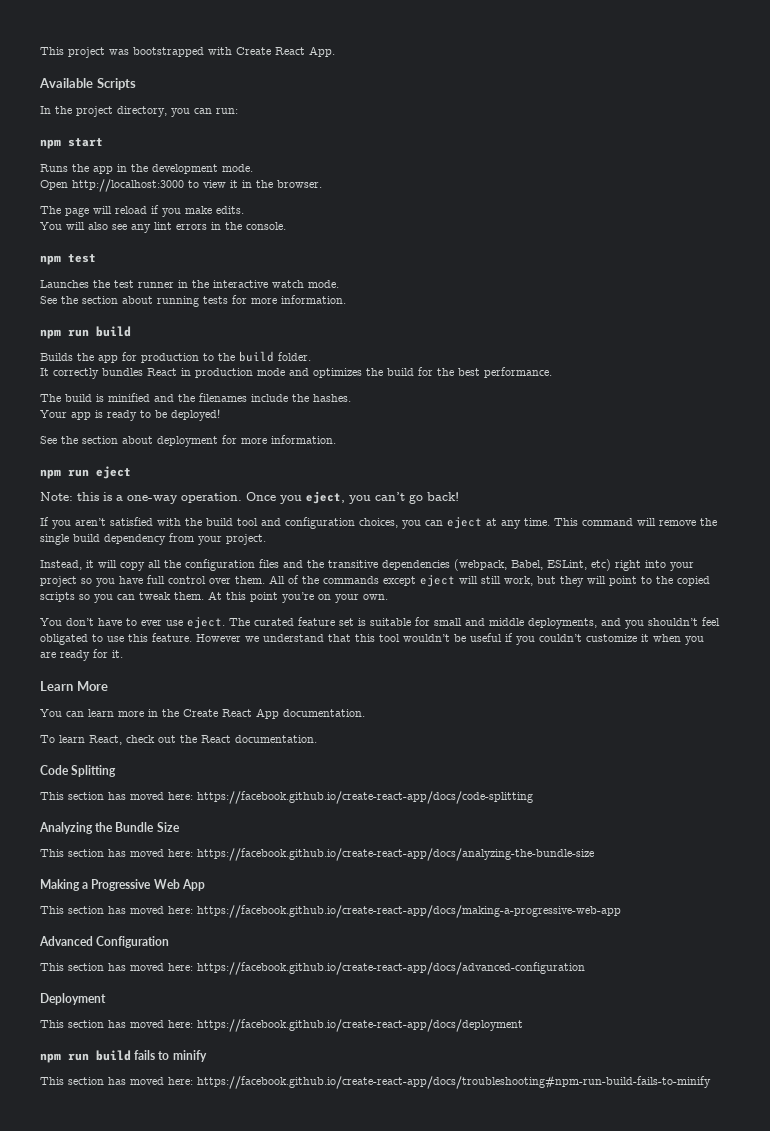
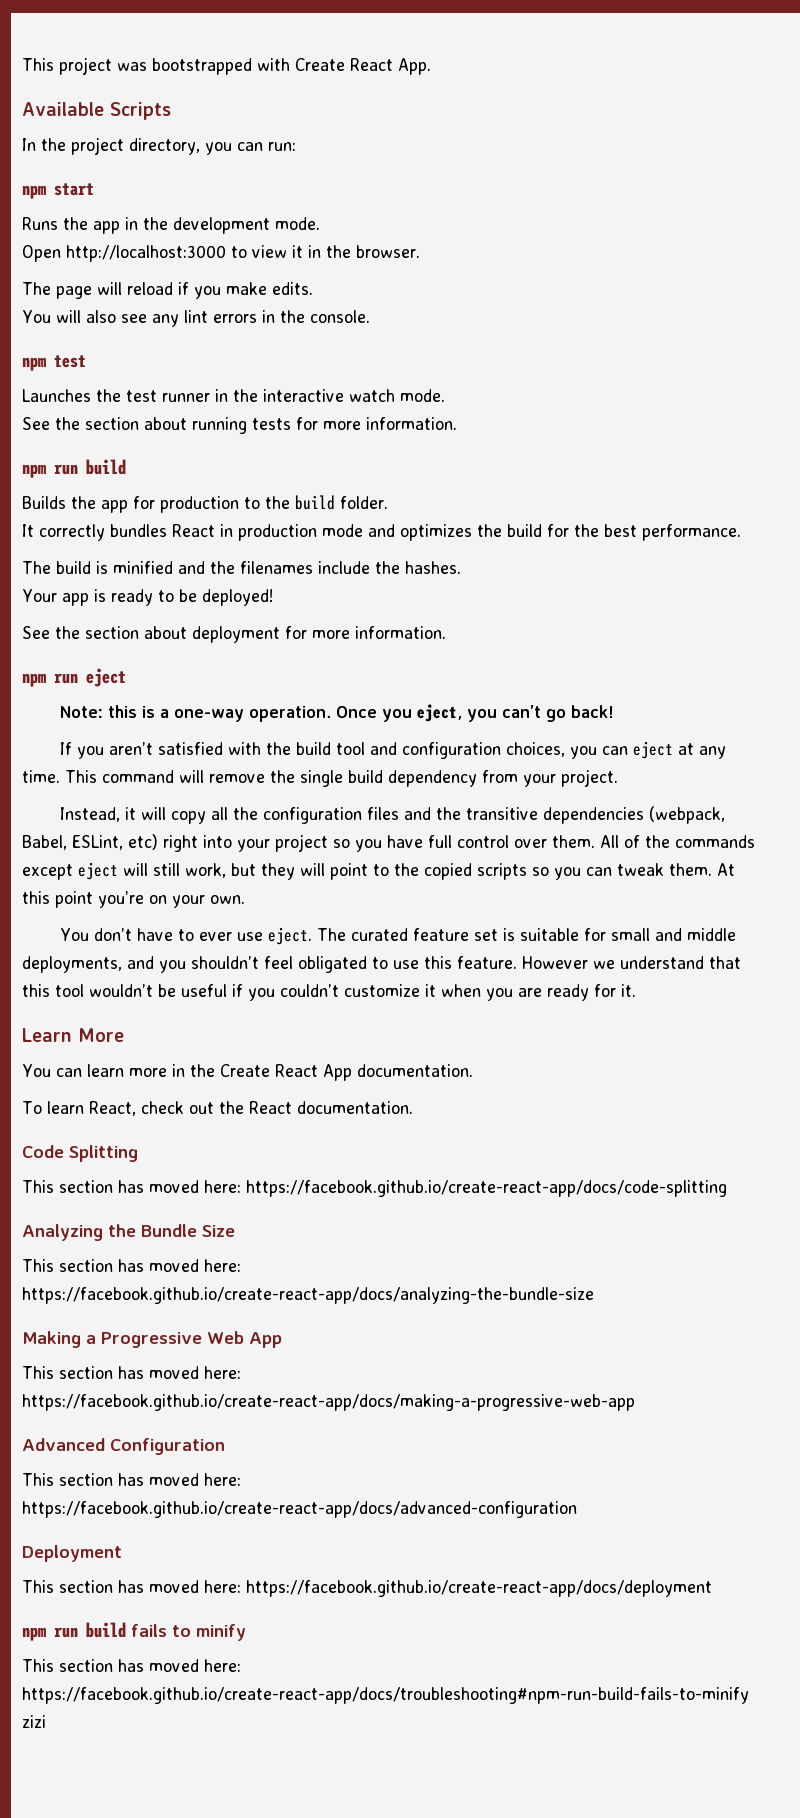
- This section has moved here: https://facebook.github.io/create-react-app/docs/troubleshooting#npm-run-build-fails-to-minify
+ This section has moved here: https://facebook.github.io/create-react-app/docs/troubleshooting#npm-run-build-fails-to-minify zizi

